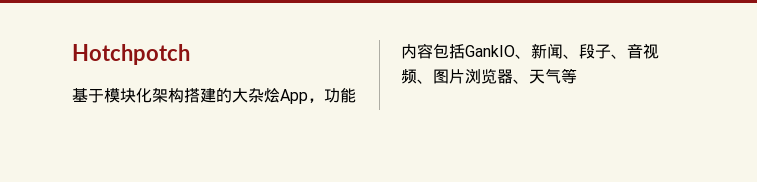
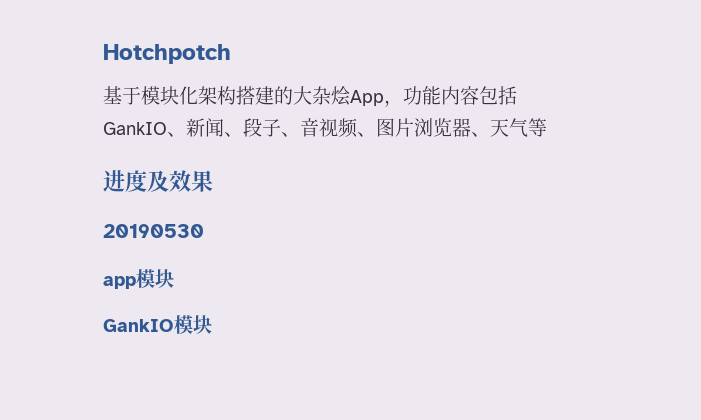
+ 进度及效果
+ 20190530
+ app模块
+ GankIO模块

